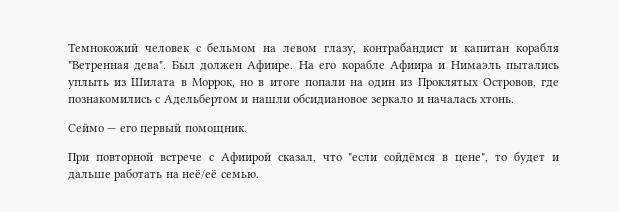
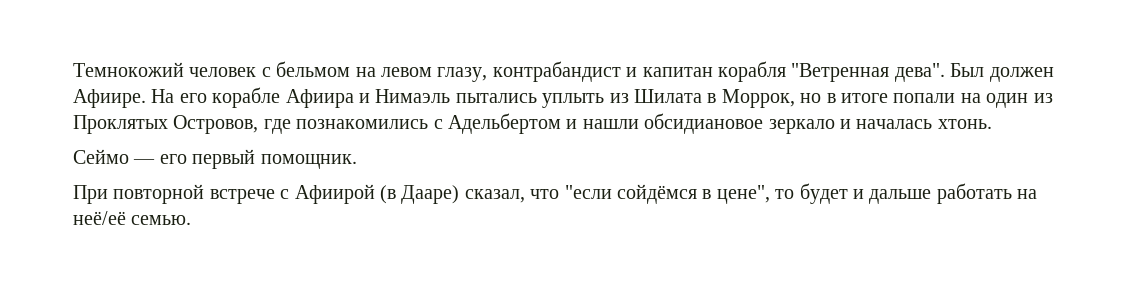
- При повторной встрече с Афиирой сказал, что "если сойдёмся в цене", то будет и дальше работать на неё/её семью.
+ При повторной встрече с Афиирой (в Дааре) сказал, что "если сойдёмся в цене", то будет и дальше работать на неё/её семью.

